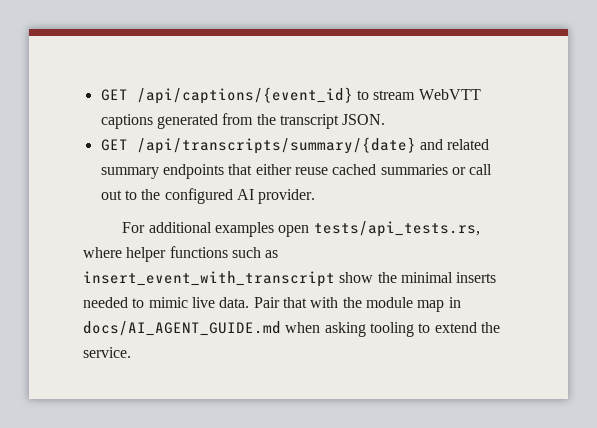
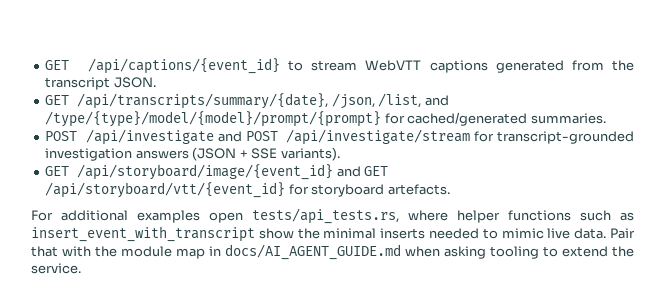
- GET /api/transcripts/summary/{date} and related summary endpoints that either reuse cached summaries or call out to the configured AI provider.
+ GET /api/transcripts/summary/{date}, /json, /list, and /type/{type}/model/{model}/prompt/{prompt} for cached/generated summaries.
+ POST /api/investigate and POST /api/investigate/stream for transcript-grounded investigation answers (JSON + SSE variants).
+ GET /api/storyboard/image/{event_id} and GET /api/storyboard/vtt/{event_id} for storyboard artefacts.

